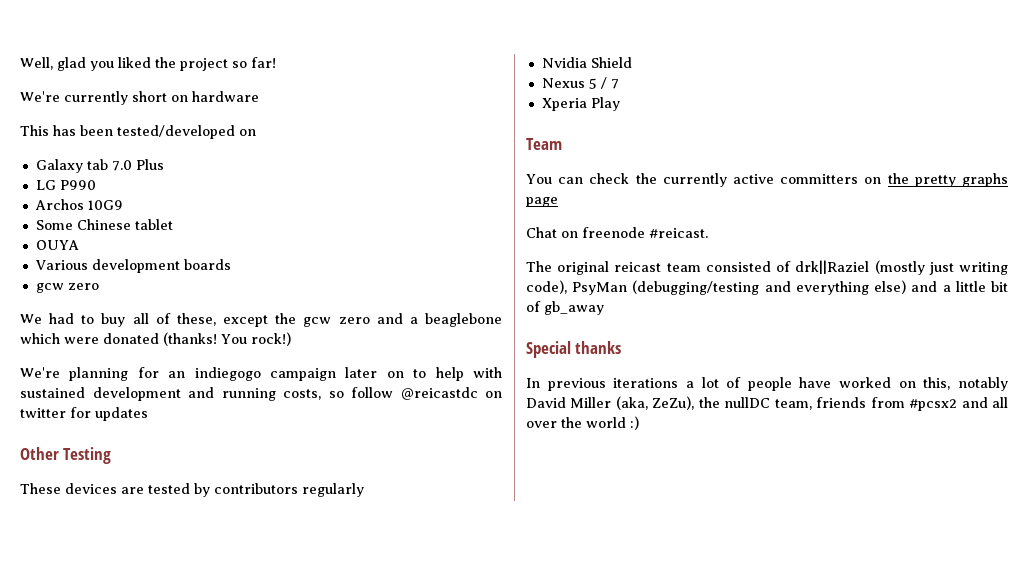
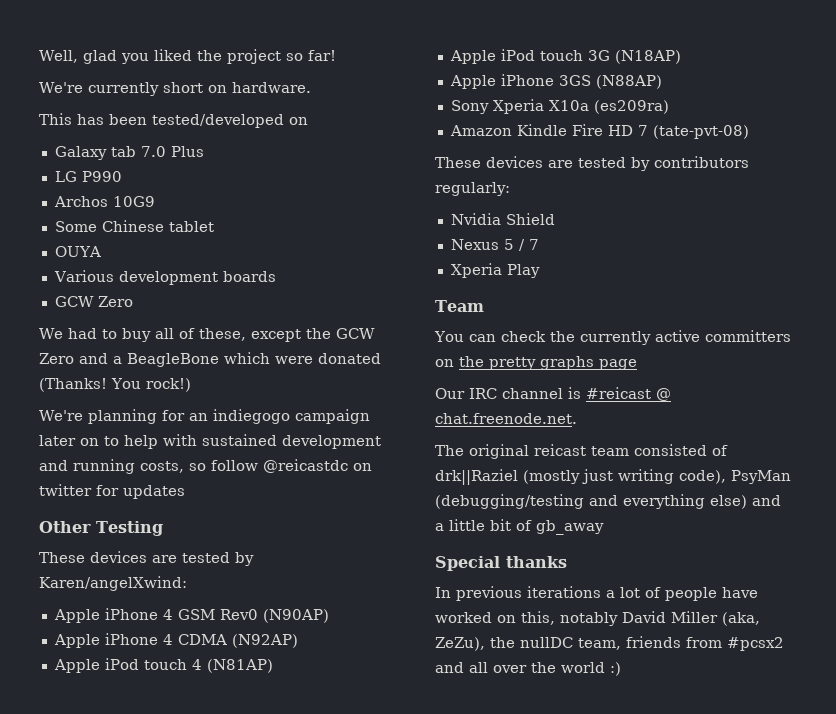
- We're currently short on hardware
+ We're currently short on hardware.
  Various development boards
- gcw zero
+ GCW Zero
- We had to buy all of these, except the gcw zero and a beaglebone which were donated (thanks!
+ We had to buy all of these, except the GCW Zero and a BeagleBone which were donated (Thanks!
+ These devices are tested by Karen/angelXwind:
+ Apple iPhone 4 GSM Rev0 (N90AP)
+ Apple iPhone 4 CDMA (N92AP)
+ Apple iPod touch 4 (N81AP)
+ Apple iPod touch 3G (N18AP)
+ Apple iPhone 3GS (N88AP)
+ Sony Xperia X10a (es209ra)
+ Amazon Kindle Fire HD 7 (tate-pvt-08)
- These devices are tested by contributors regularly
+ These devices are tested by contributors regularly:
- Chat on freenode #reicast.
+ Our IRC channel is #reicast @ chat.freenode.net.

